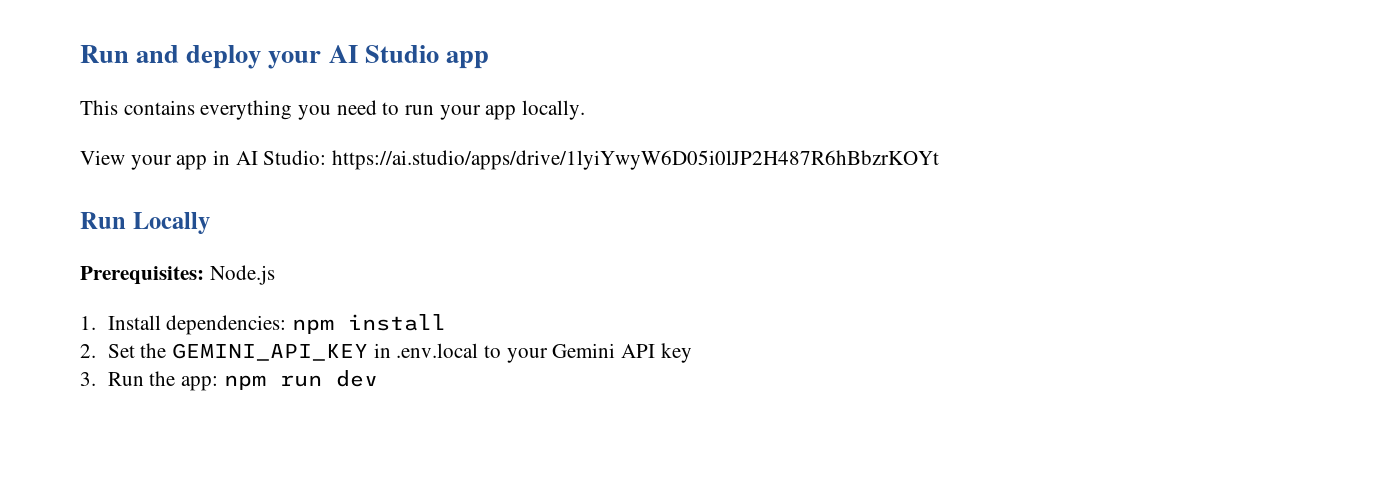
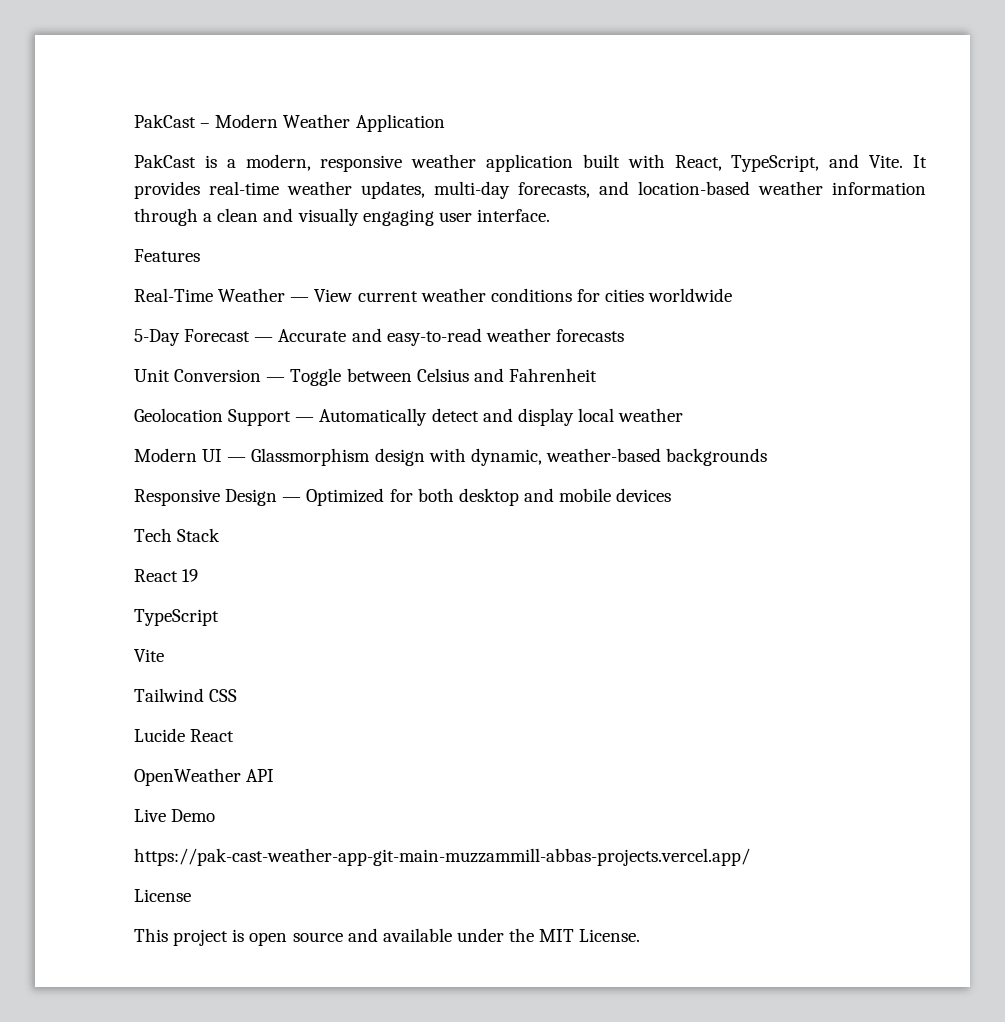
- Run and deploy your AI Studio app
- This contains everything you need to run your app locally.
- View your app in AI Studio: https://ai.studio/apps/drive/1lyiYwyW6D05i0lJP2H487R6hBbzrKOYt
- Run Locally
- Prerequisites: Node.js
- 1. Install dependencies: npm install
- 2. Set the GEMINI_API_KEY in .env.local to your Gemini API key
- 3. Run the app: npm run dev
+ PakCast – Modern Weather Application
+ PakCast is a modern, responsive weather application built with React, TypeScript, and Vite. It provides real-time weather updates, multi-day forecasts, and location-based weather information through a clean and visually engaging user interface.
+ Features
+ Real-Time Weather — View current weather conditions for cities worldwide
+ 5-Day Forecast — Accurate and easy-to-read weather forecasts
+ Unit Conversion — Toggle between Celsius and Fahrenheit
+ Geolocation Support — Automatically detect and display local weather
+ Modern UI — Glassmorphism design with dynamic, weather-based backgrounds
+ Responsive Design — Optimized for both desktop and mobile devices
+ Tech Stack
+ React 19
+ TypeScript
+ Vite
+ Tailwind CSS
+ Lucide React
+ OpenWeather API
+ Live Demo
+ https://pak-cast-weather-app-git-main-muzzammill-abbas-projects.vercel.app/
+ License
+ This project is open source and available under the MIT License.

